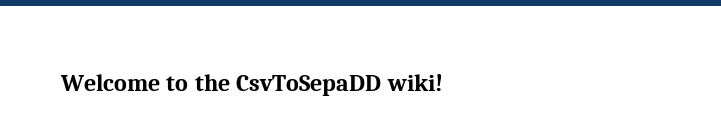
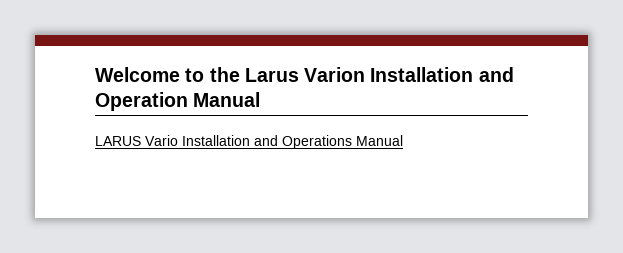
- Welcome to the CsvToSepaDD wiki!
+ Welcome to the Larus Varion Installation and Operation Manual
+ LARUS Vario Installation and Operations Manual

